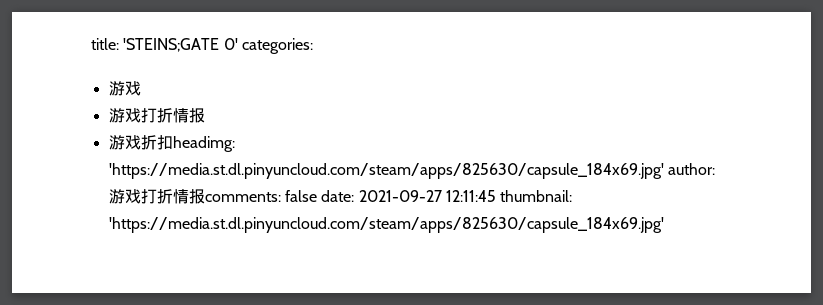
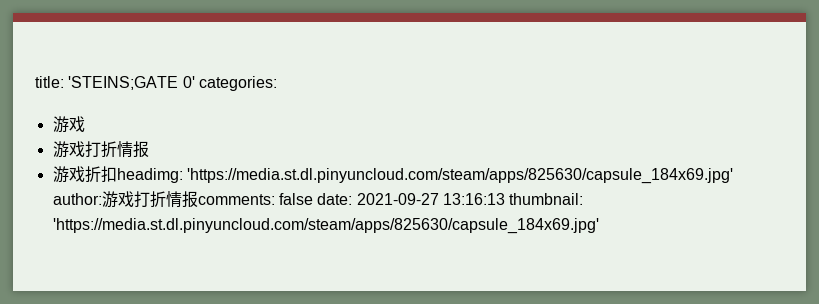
- 游戏折扣headimg: 'https://media.st.dl.pinyuncloud.com/steam/apps/825630/capsule_184x69.jpg' author:游戏打折情报comments: false date: 2021-09-27 12:11:45 thumbnail: 'https://media.st.dl.pinyuncloud.com/steam/apps/825630/capsule_184x69.jpg'
+ 游戏折扣headimg: 'https://media.st.dl.pinyuncloud.com/steam/apps/825630/capsule_184x69.jpg' author:游戏打折情报comments: false date: 2021-09-27 13:16:13 thumbnail: 'https://media.st.dl.pinyuncloud.com/steam/apps/825630/capsule_184x69.jpg'

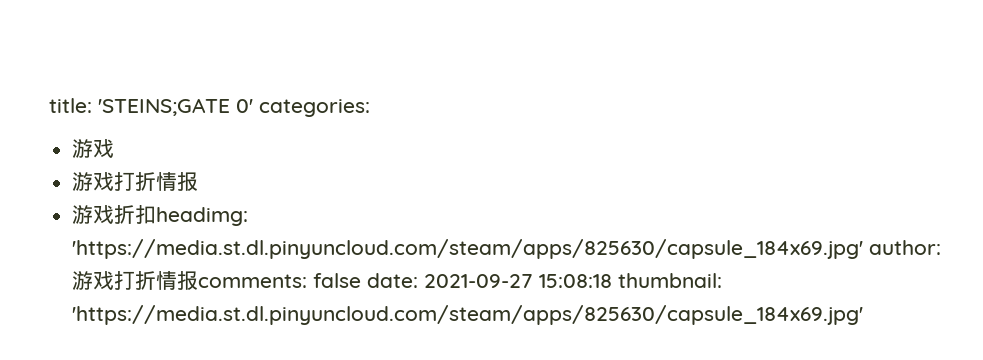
- 游戏折扣headimg: 'https://media.st.dl.pinyuncloud.com/steam/apps/825630/capsule_184x69.jpg' author:游戏打折情报comments: false date: 2021-09-27 13:16:13 thumbnail: 'https://media.st.dl.pinyuncloud.com/steam/apps/825630/capsule_184x69.jpg'
+ 游戏折扣headimg: 'https://media.st.dl.pinyuncloud.com/steam/apps/825630/capsule_184x69.jpg' author:游戏打折情报comments: false date: 2021-09-27 15:08:18 thumbnail: 'https://media.st.dl.pinyuncloud.com/steam/apps/825630/capsule_184x69.jpg'

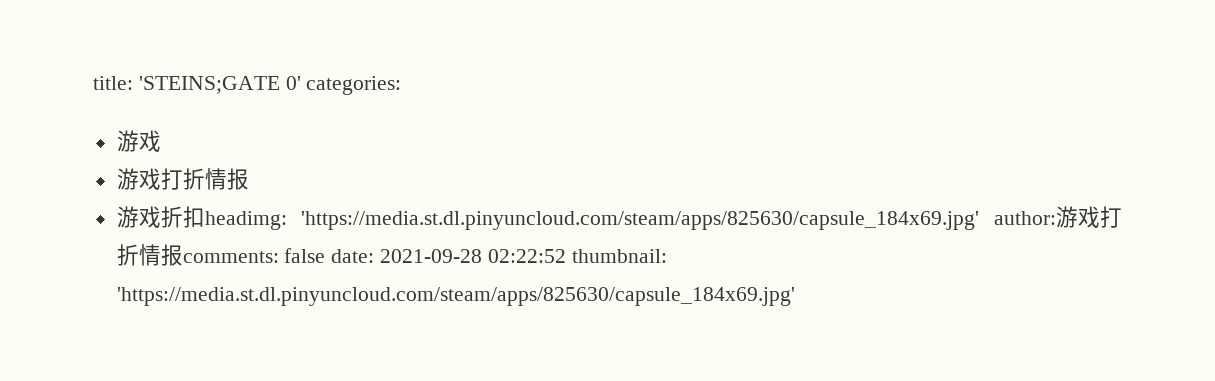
- 游戏折扣headimg: 'https://media.st.dl.pinyuncloud.com/steam/apps/825630/capsule_184x69.jpg' author:游戏打折情报comments: false date: 2021-09-27 15:08:18 thumbnail: 'https://media.st.dl.pinyuncloud.com/steam/apps/825630/capsule_184x69.jpg'
+ 游戏折扣headimg: 'https://media.st.dl.pinyuncloud.com/steam/apps/825630/capsule_184x69.jpg' author:游戏打折情报comments: false date: 2021-09-28 02:22:52 thumbnail: 'https://media.st.dl.pinyuncloud.com/steam/apps/825630/capsule_184x69.jpg'

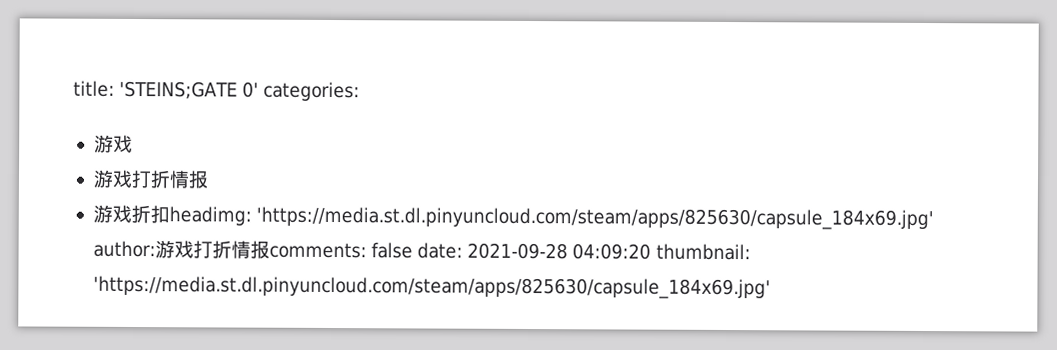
- 游戏折扣headimg: 'https://media.st.dl.pinyuncloud.com/steam/apps/825630/capsule_184x69.jpg' author:游戏打折情报comments: false date: 2021-09-28 02:22:52 thumbnail: 'https://media.st.dl.pinyuncloud.com/steam/apps/825630/capsule_184x69.jpg'
+ 游戏折扣headimg: 'https://media.st.dl.pinyuncloud.com/steam/apps/825630/capsule_184x69.jpg' author:游戏打折情报comments: false date: 2021-09-28 04:09:20 thumbnail: 'https://media.st.dl.pinyuncloud.com/steam/apps/825630/capsule_184x69.jpg'

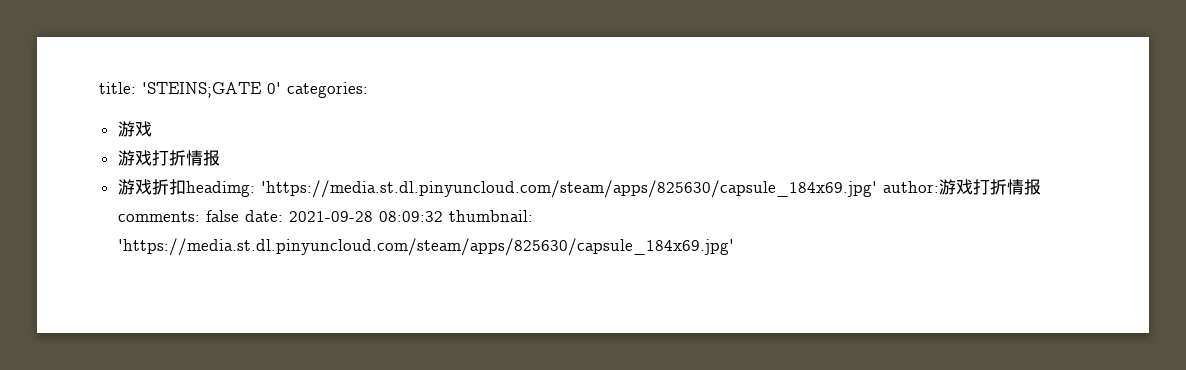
- 游戏折扣headimg: 'https://media.st.dl.pinyuncloud.com/steam/apps/825630/capsule_184x69.jpg' author:游戏打折情报comments: false date: 2021-09-28 04:09:20 thumbnail: 'https://media.st.dl.pinyuncloud.com/steam/apps/825630/capsule_184x69.jpg'
+ 游戏折扣headimg: 'https://media.st.dl.pinyuncloud.com/steam/apps/825630/capsule_184x69.jpg' author:游戏打折情报comments: false date: 2021-09-28 08:09:32 thumbnail: 'https://media.st.dl.pinyuncloud.com/steam/apps/825630/capsule_184x69.jpg'

